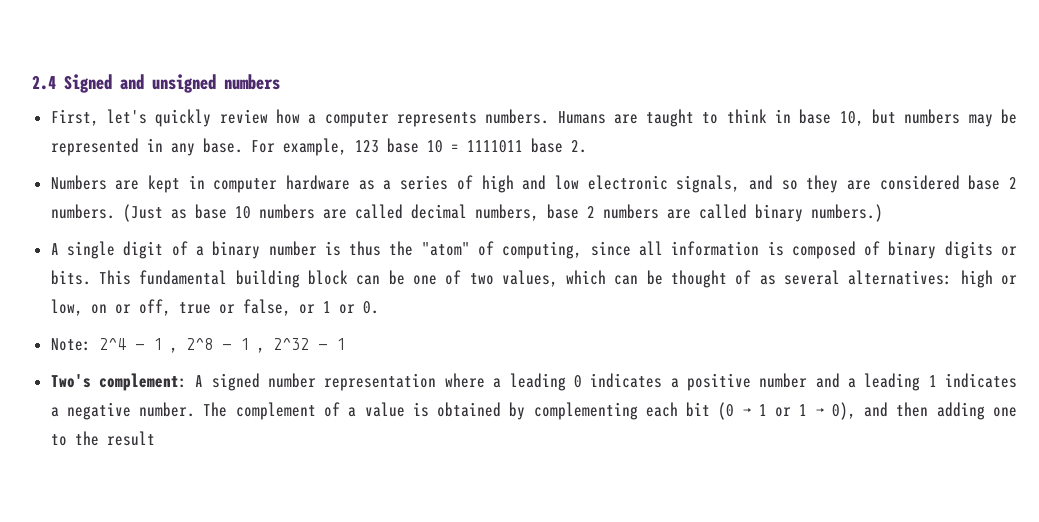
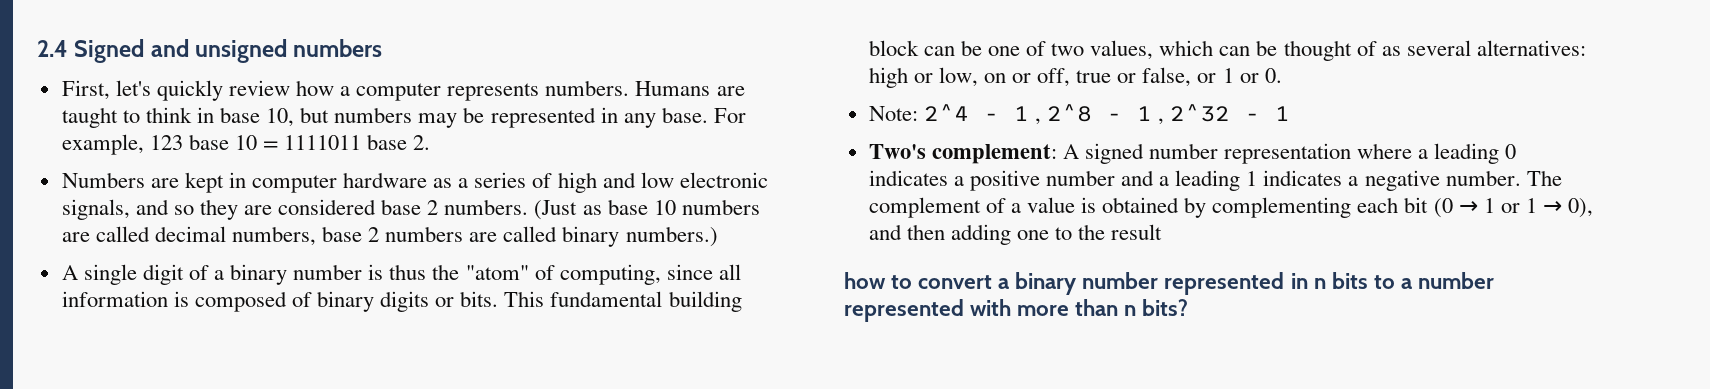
+ how to convert a binary number represented in n bits to a number represented with more than n bits?

